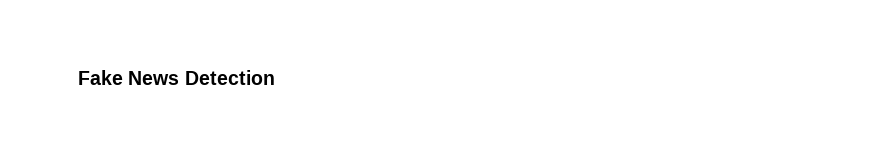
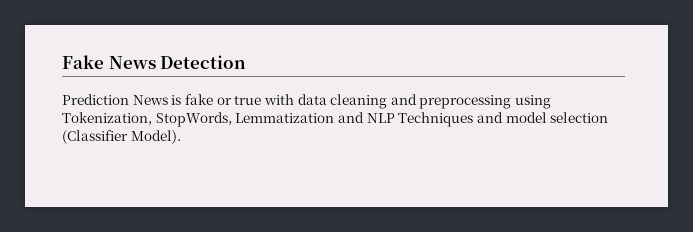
+ Prediction News is fake or true with data cleaning and preprocessing using Tokenization, StopWords, Lemmatization and NLP Techniques and model selection (Classifier Model).

